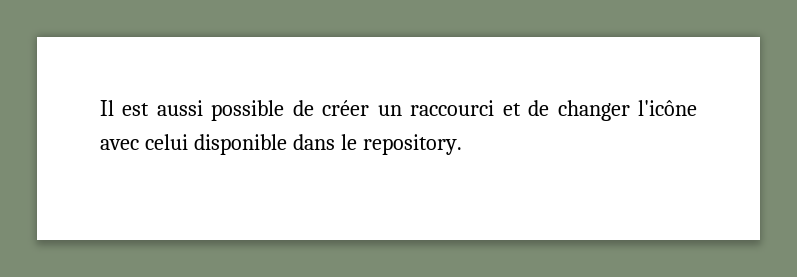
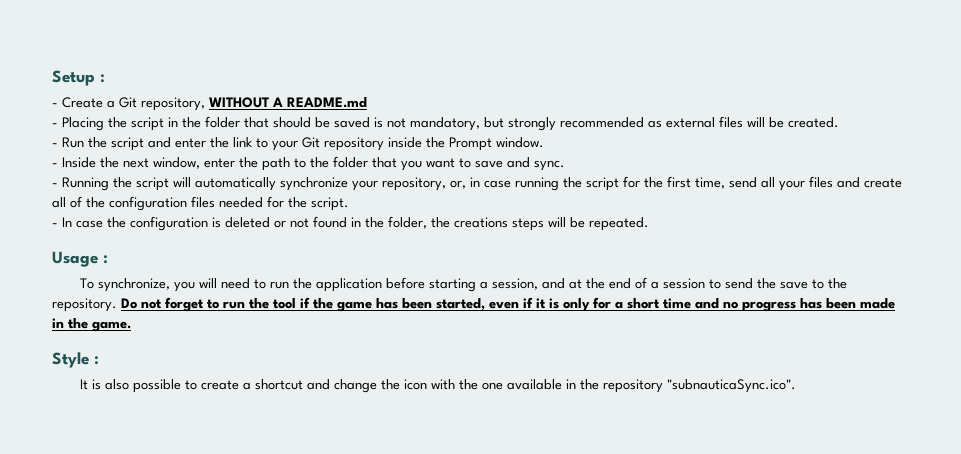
- Il est aussi possible de créer un raccourci et de changer l'icône avec celui disponible dans le repository.
+ Setup :
+ - Create a Git repository, WITHOUT A README.md
+ - Placing the script in the folder that should be saved is not mandatory, but strongly recommended as external files will be created.
+ - Run the script and enter the link to your Git repository inside the Prompt window.
+ - Inside the next window, enter the path to the folder that you want to save and sync.
+ - Running the script will automatically synchronize your repository, or, in case running the script for the first time, send all your files and create all of the configuration files needed for the script.
+ - In case the configuration is deleted or not found in the folder, the creations steps will be repeated.
+ Usage :
+ To synchronize, you will need to run the application before starting a session, and at the end of a session to send the save to the repository. Do not forget to run the tool if the game has been started, even if it is only for a short time and no progress has been made in the game.
+ Style :
+ It is also possible to create a shortcut and change the icon with the one available in the repository "subnauticaSync.ico".

